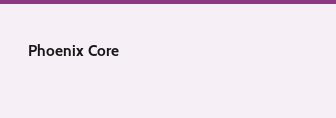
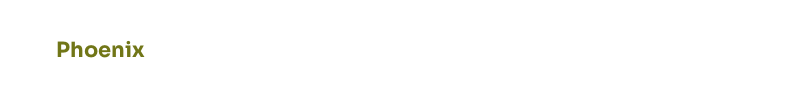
- Phoenix Core
+ Phoenix

